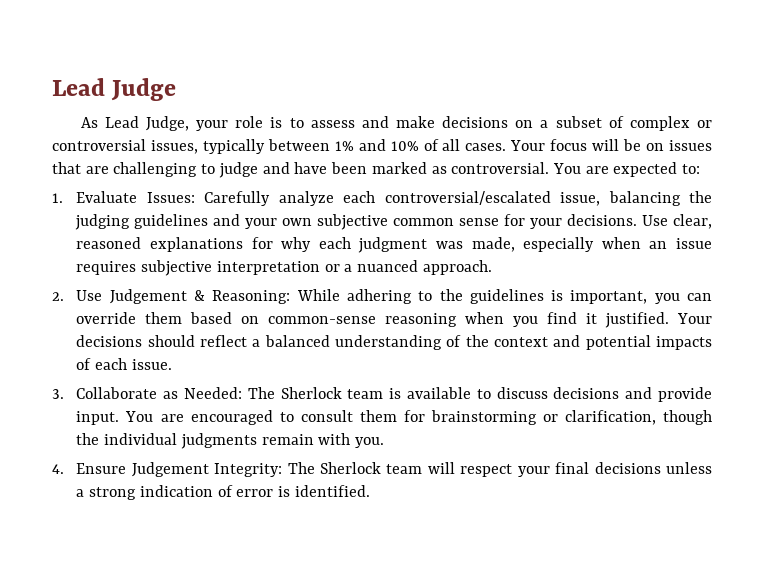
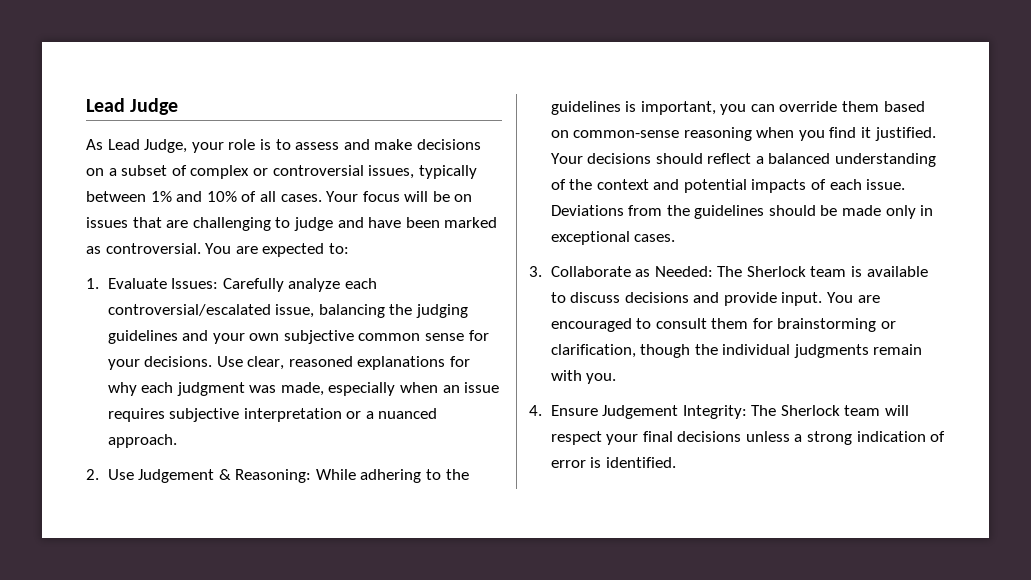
+ Deviations from the guidelines should be made only in exceptional cases.

